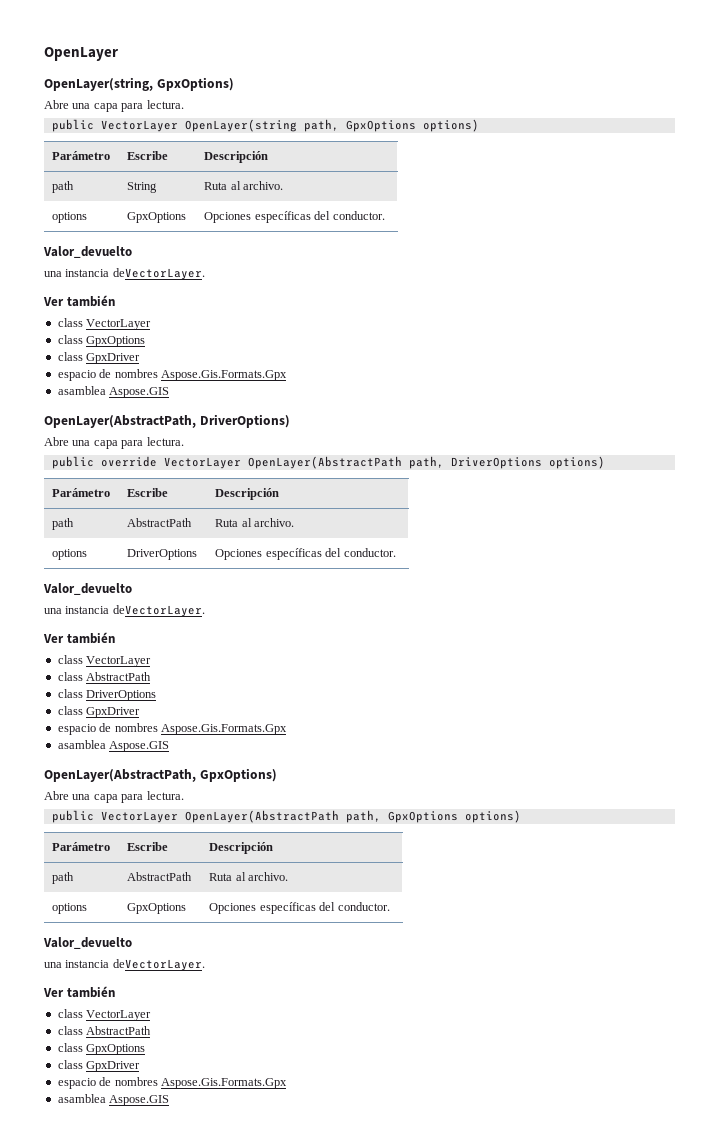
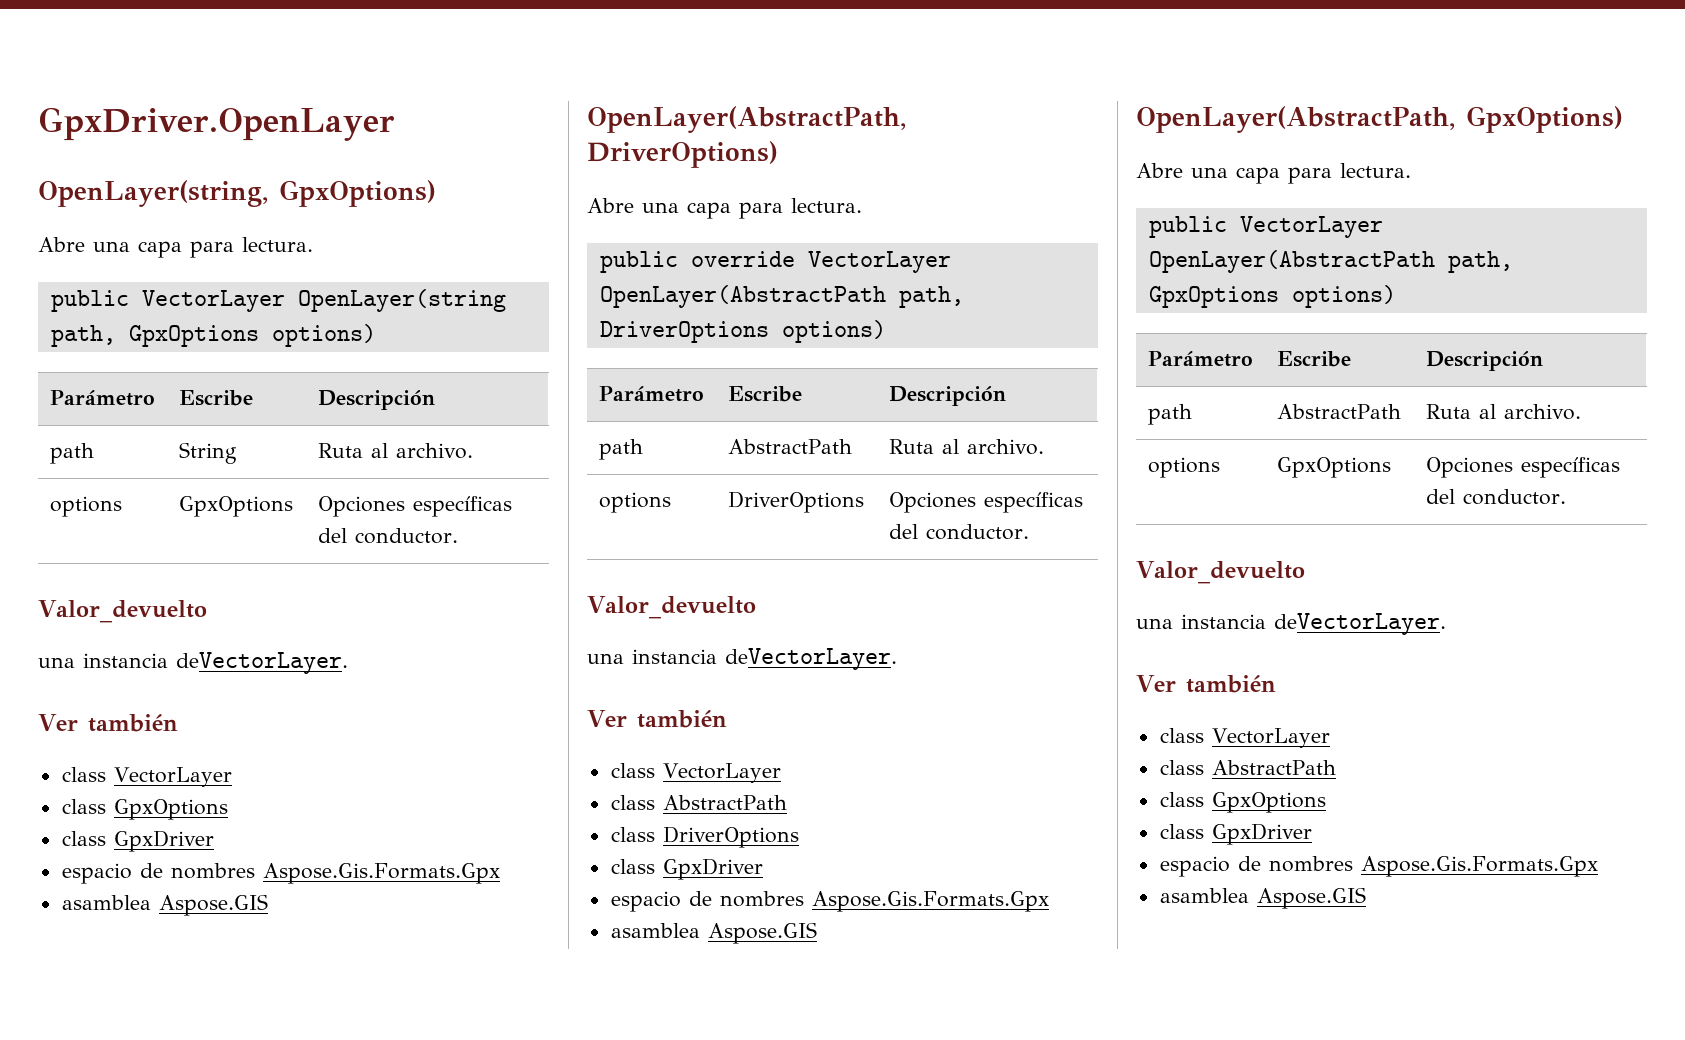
- OpenLayer
+ GpxDriver.OpenLayer

